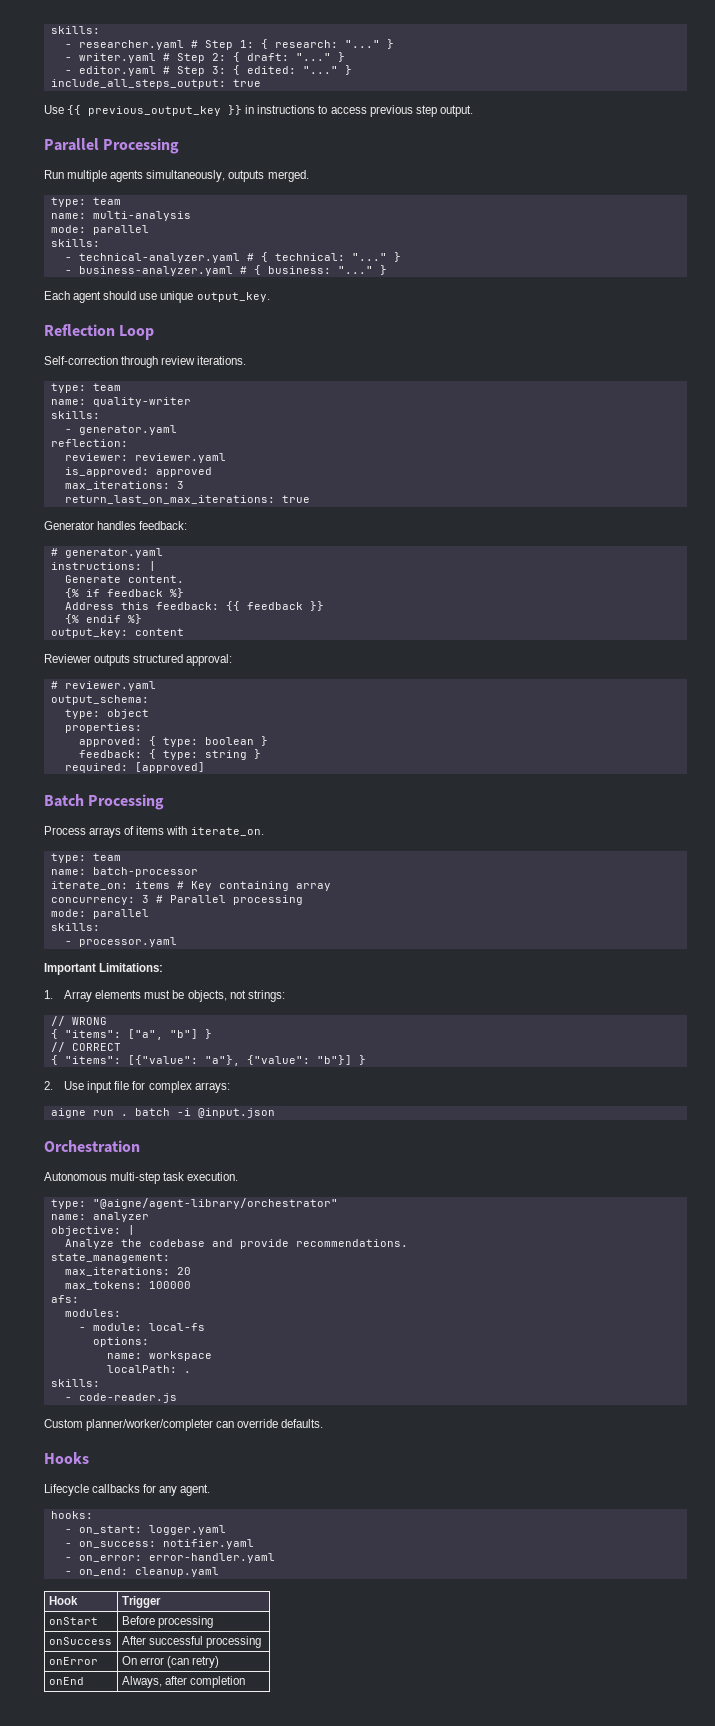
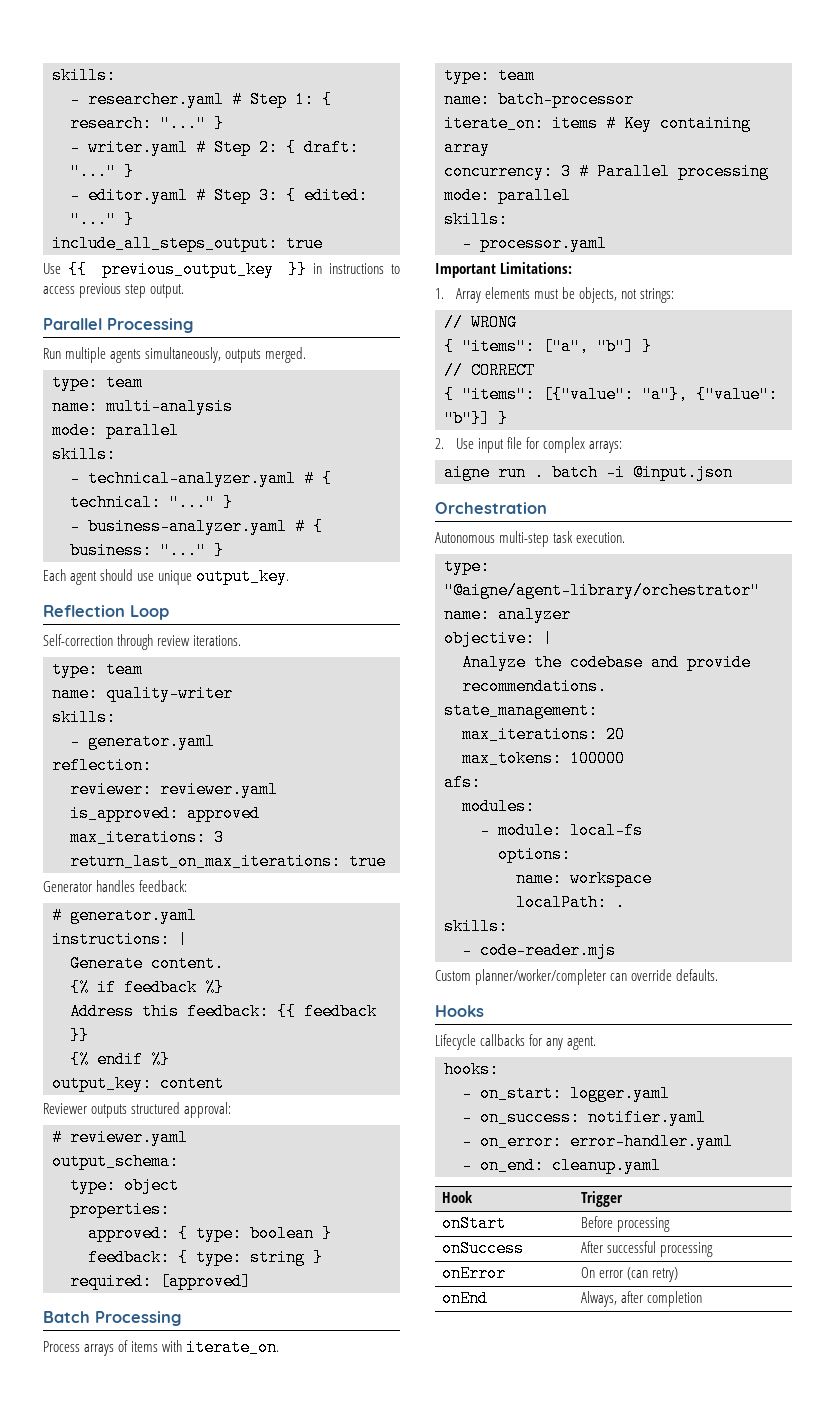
- - code-reader.js
+ - code-reader.mjs

